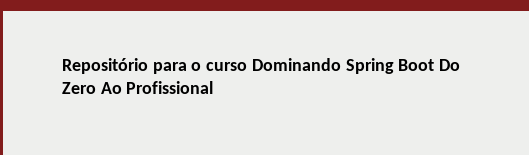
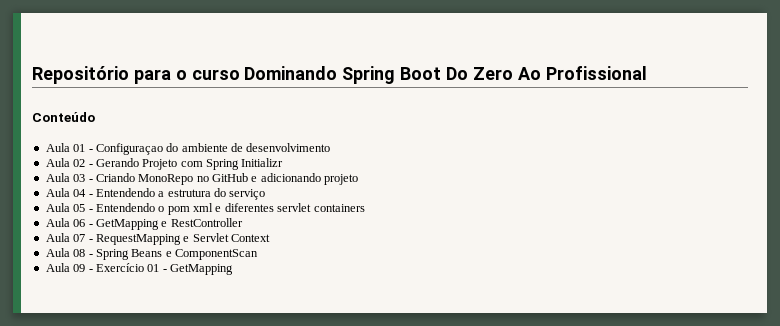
+ Conteúdo
+ Aula 01 - Configuraçao do ambiente de desenvolvimento
+ Aula 02 - Gerando Projeto com Spring Initializr
+ Aula 03 - Criando MonoRepo no GitHub e adicionando projeto
+ Aula 04 - Entendendo a estrutura do serviço
+ Aula 05 - Entendendo o pom xml e diferentes servlet containers
+ Aula 06 - GetMapping e RestController
+ Aula 07 - RequestMapping e Servlet Context
+ Aula 08 - Spring Beans e ComponentScan
+ Aula 09 - Exercício 01 - GetMapping

